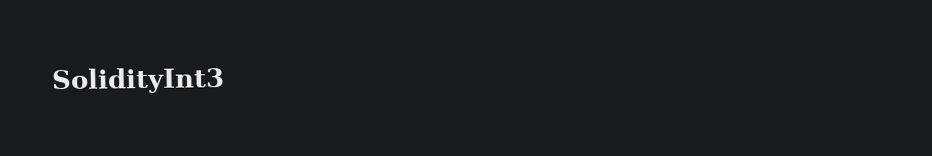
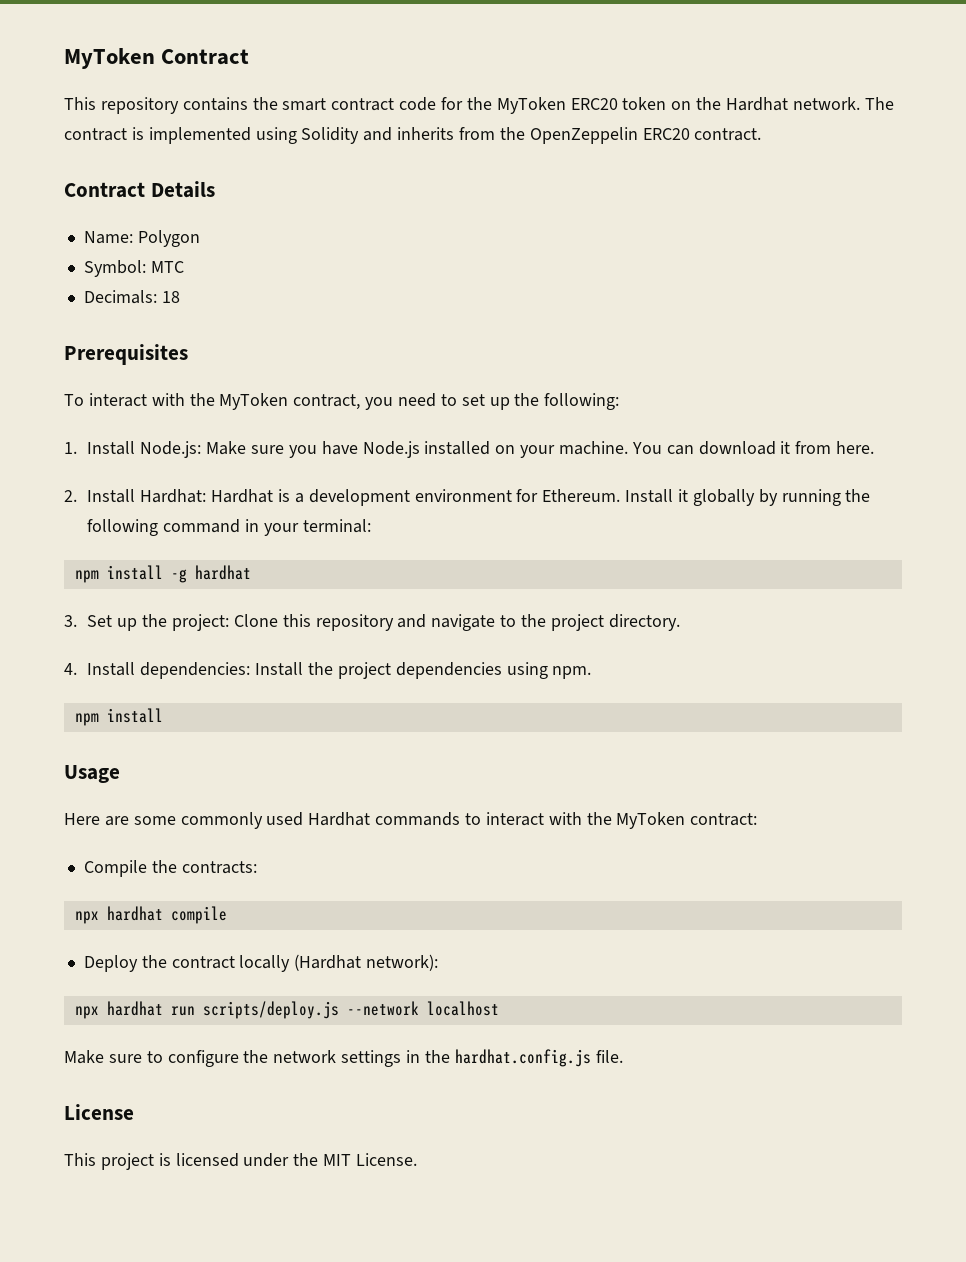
- SolidityInt3
+ MyToken Contract
+ This repository contains the smart contract code for the MyToken ERC20 token on the Hardhat network. The contract is implemented using Solidity and inherits from the OpenZeppelin ERC20 contract.
+ Contract Details
+ Name: Polygon
+ Symbol: MTC
+ Decimals: 18
+ Prerequisites
+ To interact with the MyToken contract, you need to set up the following:
+ 1. Install Node.js: Make sure you have Node.js installed on your machine. You can download it from here.
+ 2. Install Hardhat: Hardhat is a development environment for Ethereum. Install it globally by running the following command in your terminal:
+ npm install -g hardhat
+ 3. Set up the project: Clone this repository and navigate to the project directory.
+ 4. Install dependencies: Install the project dependencies using npm.
+ npm install
+ Usage
+ Here are some commonly used Hardhat commands to interact with the MyToken contract:
+ Compile the contracts:
+ npx hardhat compile
+ Deploy the contract locally (Hardhat network):
+ npx hardhat run scripts/deploy.js --network localhost
+ Make sure to configure the network settings in the hardhat.config.js file.
+ License
+ This project is licensed under the MIT License.

